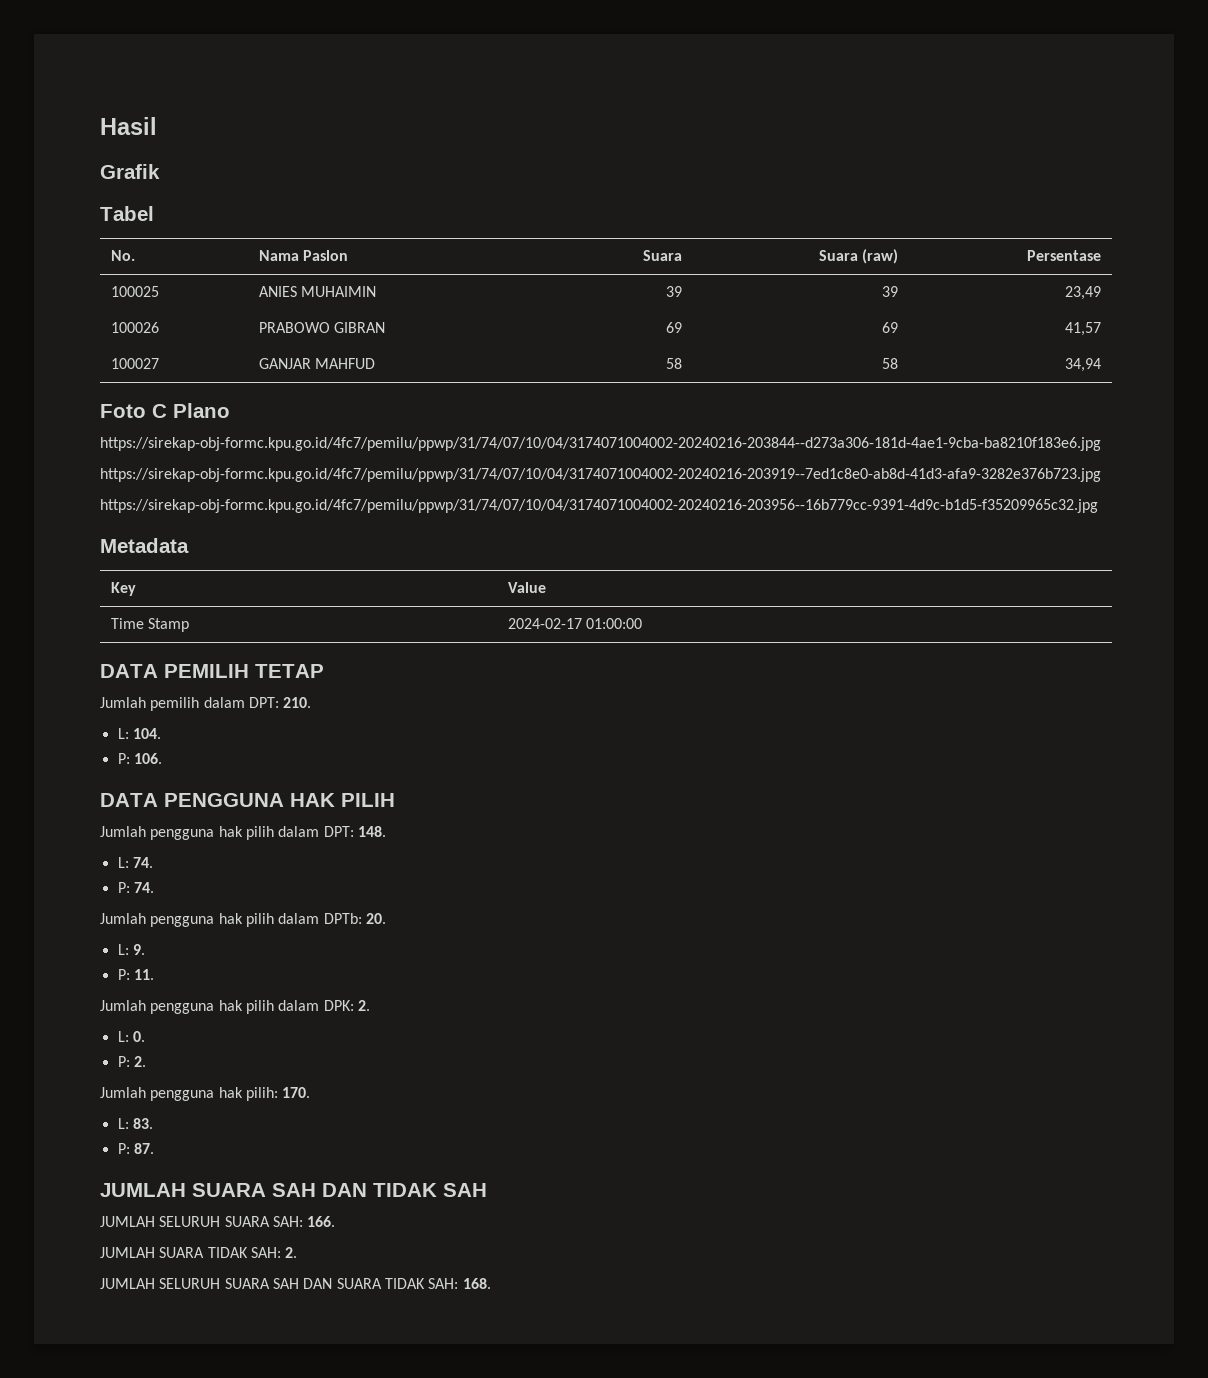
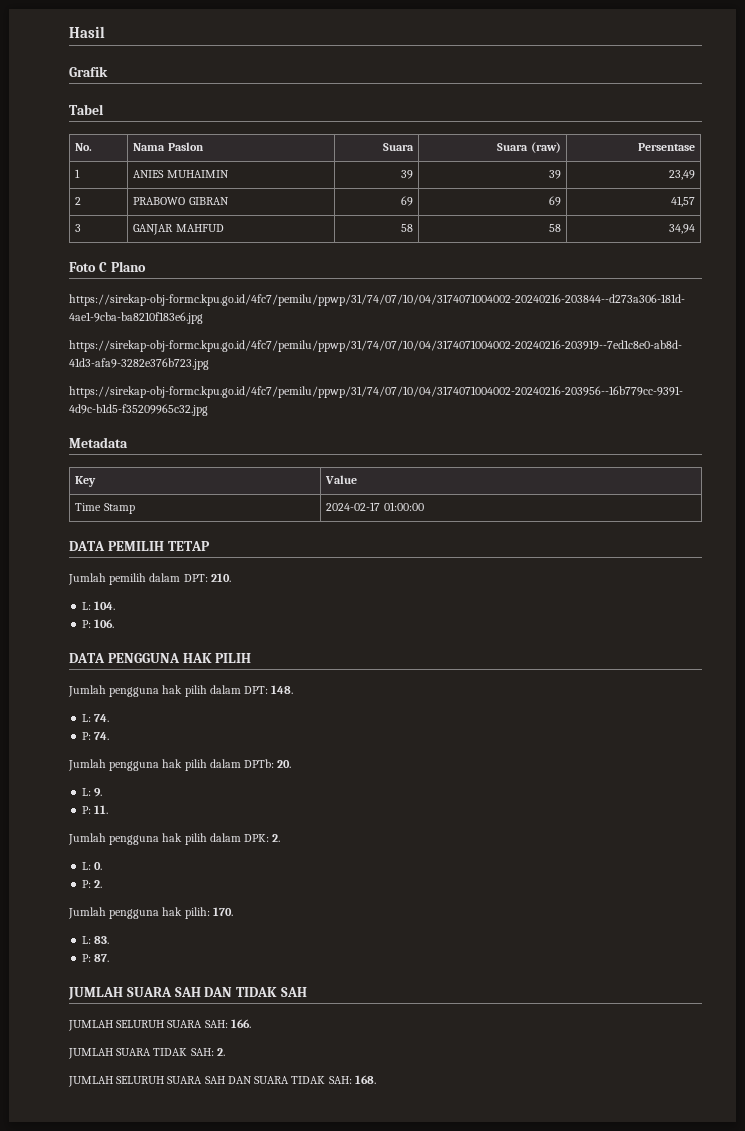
- 100025 | ANIES MUHAIMIN | 39 | 39 | 23,49
+ 1 | ANIES MUHAIMIN | 39 | 39 | 23,49
- 100026 | PRABOWO GIBRAN | 69 | 69 | 41,57
+ 2 | PRABOWO GIBRAN | 69 | 69 | 41,57
- 100027 | GANJAR MAHFUD | 58 | 58 | 34,94
+ 3 | GANJAR MAHFUD | 58 | 58 | 34,94

